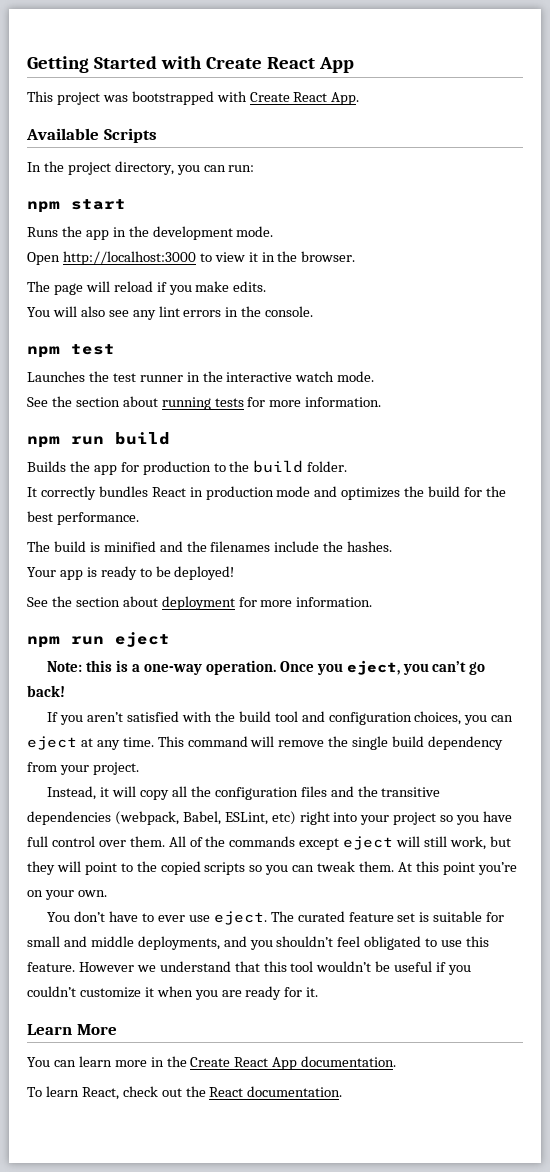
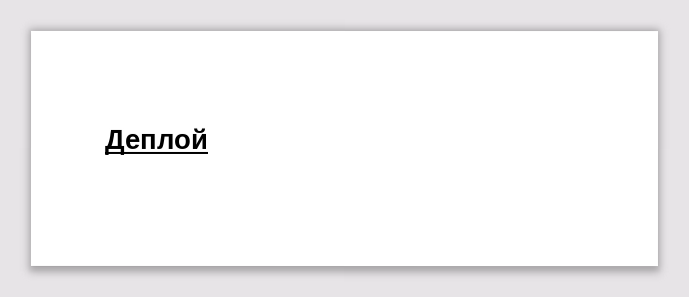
- Getting Started with Create React App
- This project was bootstrapped with Create React App.
- Available Scripts
- In the project directory, you can run:
- npm start
- Runs the app in the development mode.
- Open http://localhost:3000 to view it in the browser.
- The page will reload if you make edits.
- You will also see any lint errors in the console.
- npm test
- Launches the test runner in the interactive watch mode.
- See the section about running tests for more information.
- npm run build
- Builds the app for production to the build folder.
- It correctly bundles React in production mode and optimizes the build for the best performance.
- The build is minified and the filenames include the hashes.
- Your app is ready to be deployed!
- See the section about deployment for more information.
- npm run eject
- Note: this is a one-way operation. Once you eject, you can’t go back!
- If you aren’t satisfied with the build tool and configuration choices, you can eject at any time. This command will remove the single build dependency from your project.
- Instead, it will copy all the configuration files and the transitive dependencies (webpack, Babel, ESLint, etc) right into your project so you have full control over them. All of the commands except eject will still work, but they will point to the copied scripts so you can tweak them. At this point you’re on your own.
- You don’t have to ever use eject. The curated feature set is suitable for small and middle deployments, and you shouldn’t feel obligated to use this feature. However we understand that this tool wouldn’t be useful if you couldn’t customize it when you are ready for it.
- Learn More
- You can learn more in the Create React App documentation.
- To learn React, check out the React documentation.
+ Деплой

